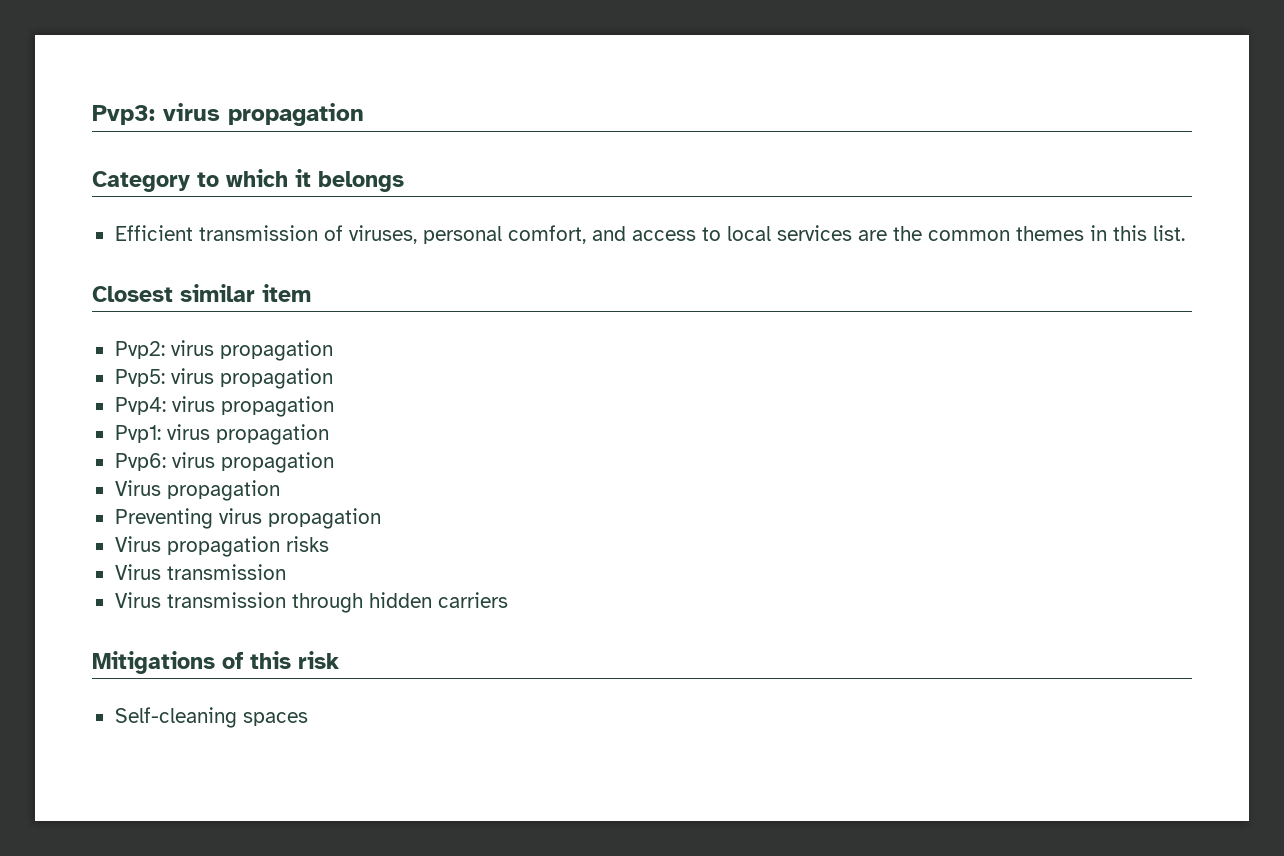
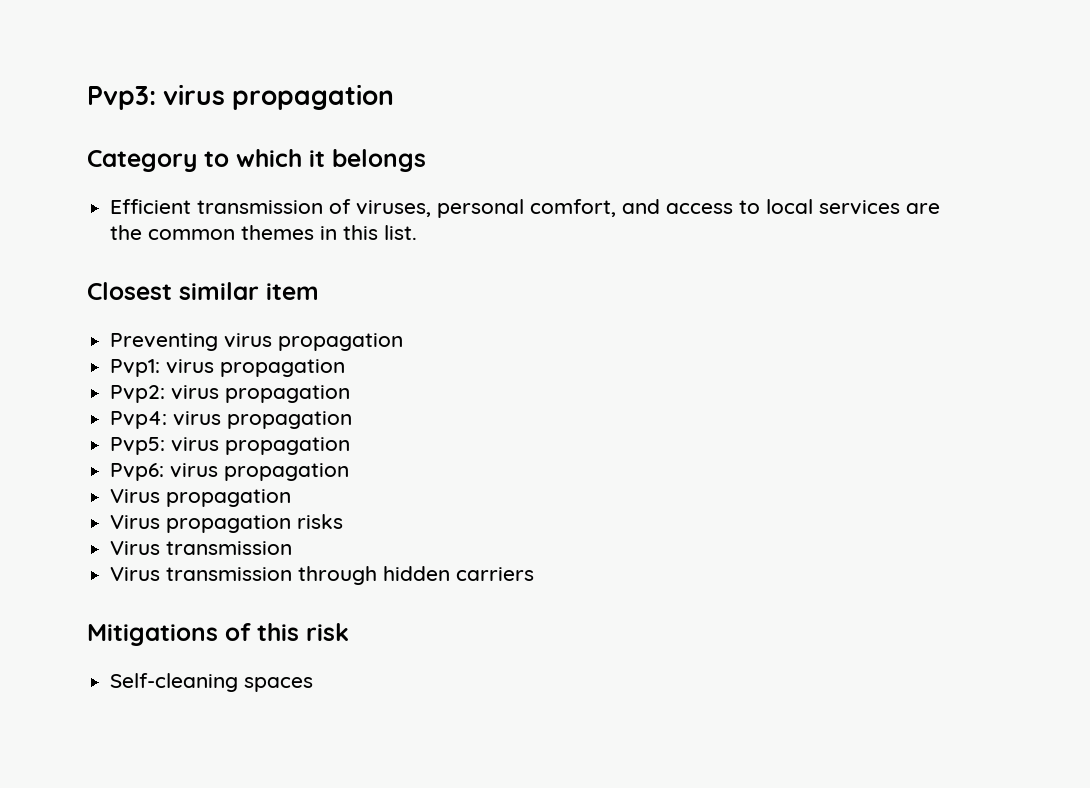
+ Preventing virus propagation
+ Pvp1: virus propagation
  Pvp2: virus propagation
- Pvp5: virus propagation
- Pvp1: virus propagation
+ Pvp5: virus propagation
- Preventing virus propagation

